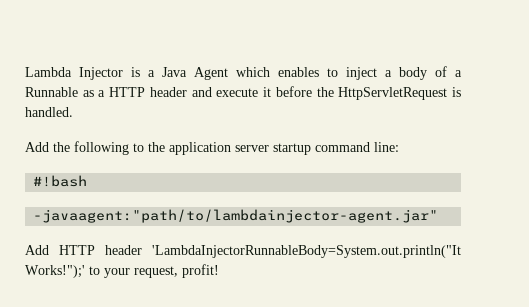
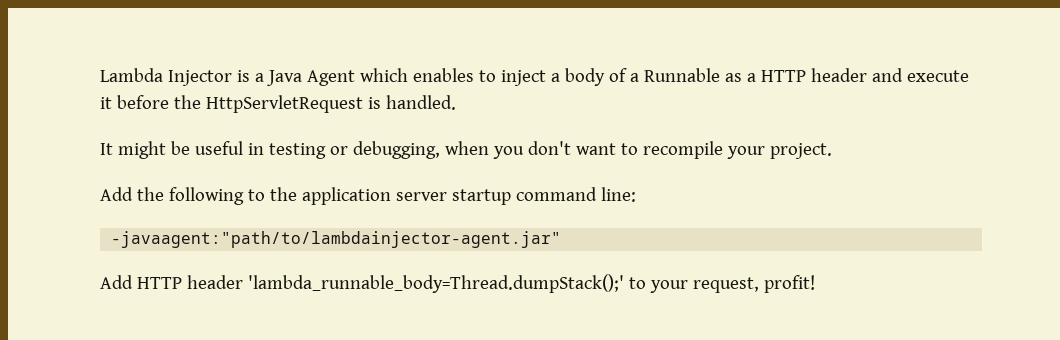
+ It might be useful in testing or debugging, when you don't want to recompile your project.
- #!bash
- Add HTTP header 'LambdaInjectorRunnableBody=System.out.println("It Works!");' to your request, profit!
+ Add HTTP header 'lambda_runnable_body=Thread.dumpStack();' to your request, profit!

